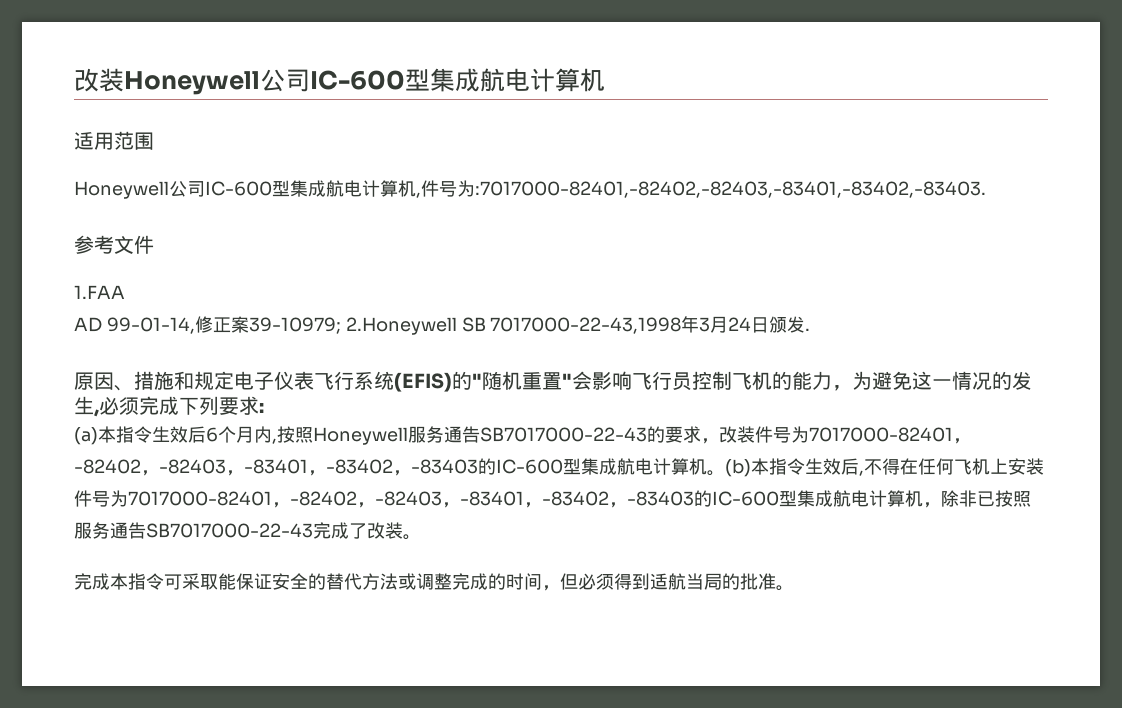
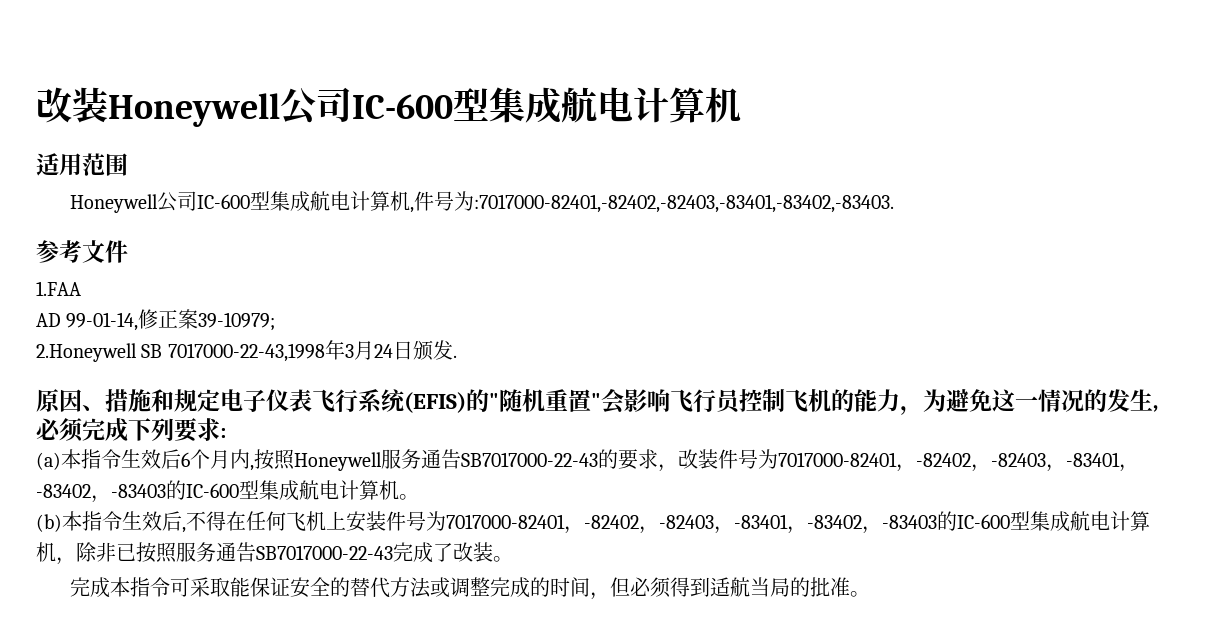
- AD 99-01-14,修正案39-10979; 2.Honeywell SB 7017000-22-43,1998年3月24日颁发.
+ AD 99-01-14,修正案39-10979;
+ 2.Honeywell SB 7017000-22-43,1998年3月24日颁发.
- (a)本指令生效后6个月内,按照Honeywell服务通告SB7017000-22-43的要求，改装件号为7017000-82401，-82402，-82403，-83401，-83402，-83403的IC-600型集成航电计算机。(b)本指令生效后,不得在任何飞机上安装件号为7017000-82401，-82402，-82403，-83401，-83402，-83403的IC-600型集成航电计算机，除非已按照服务通告SB7017000-22-43完成了改装。
+ (a)本指令生效后6个月内,按照Honeywell服务通告SB7017000-22-43的要求，改装件号为7017000-82401，-82402，-82403，-83401，-83402，-83403的IC-600型集成航电计算机。
+ (b)本指令生效后,不得在任何飞机上安装件号为7017000-82401，-82402，-82403，-83401，-83402，-83403的IC-600型集成航电计算机，除非已按照服务通告SB7017000-22-43完成了改装。

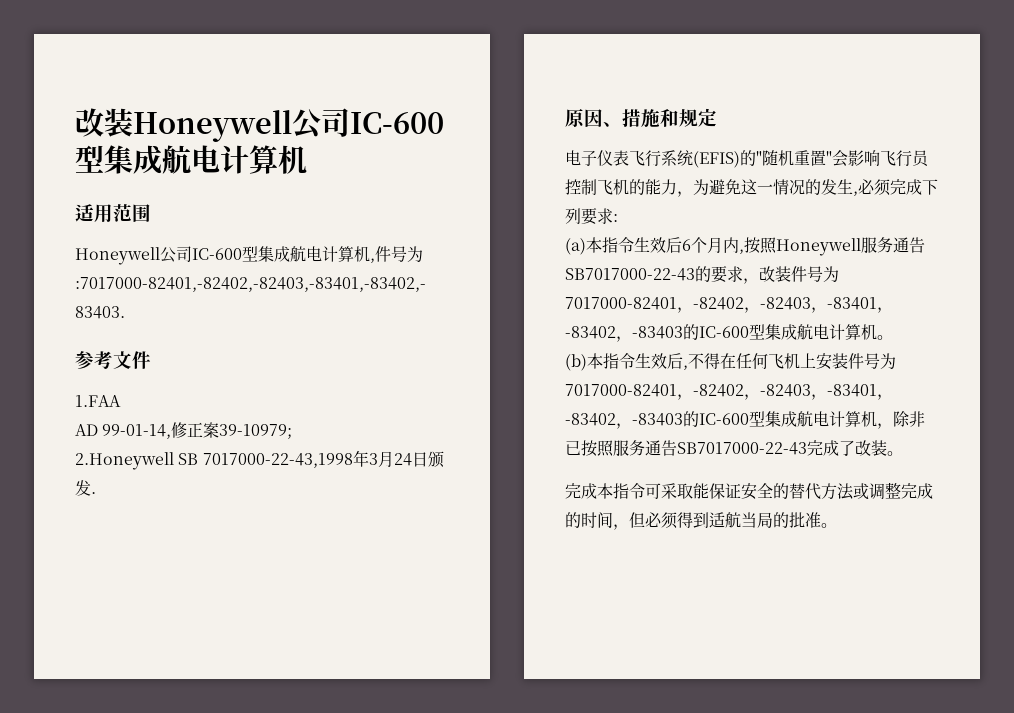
- 原因、措施和规定电子仪表飞行系统(EFIS)的"随机重置"会影响飞行员控制飞机的能力，为避免这一情况的发生,必须完成下列要求:
+ 原因、措施和规定
+ 电子仪表飞行系统(EFIS)的"随机重置"会影响飞行员控制飞机的能力，为避免这一情况的发生,必须完成下列要求:

